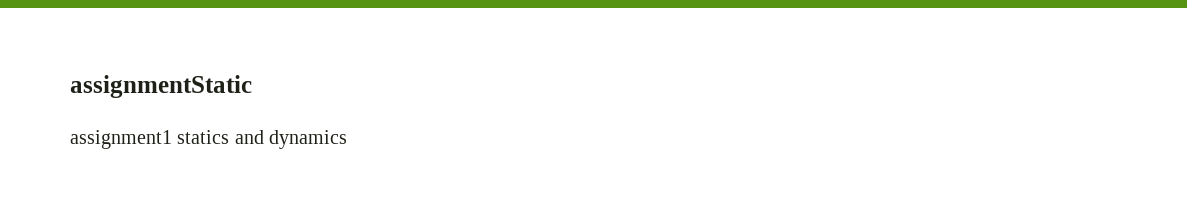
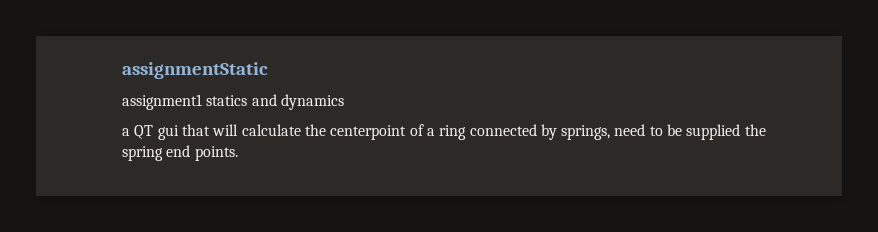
+ a QT gui that will calculate the centerpoint of a ring connected by springs, need to be supplied the spring end points.

